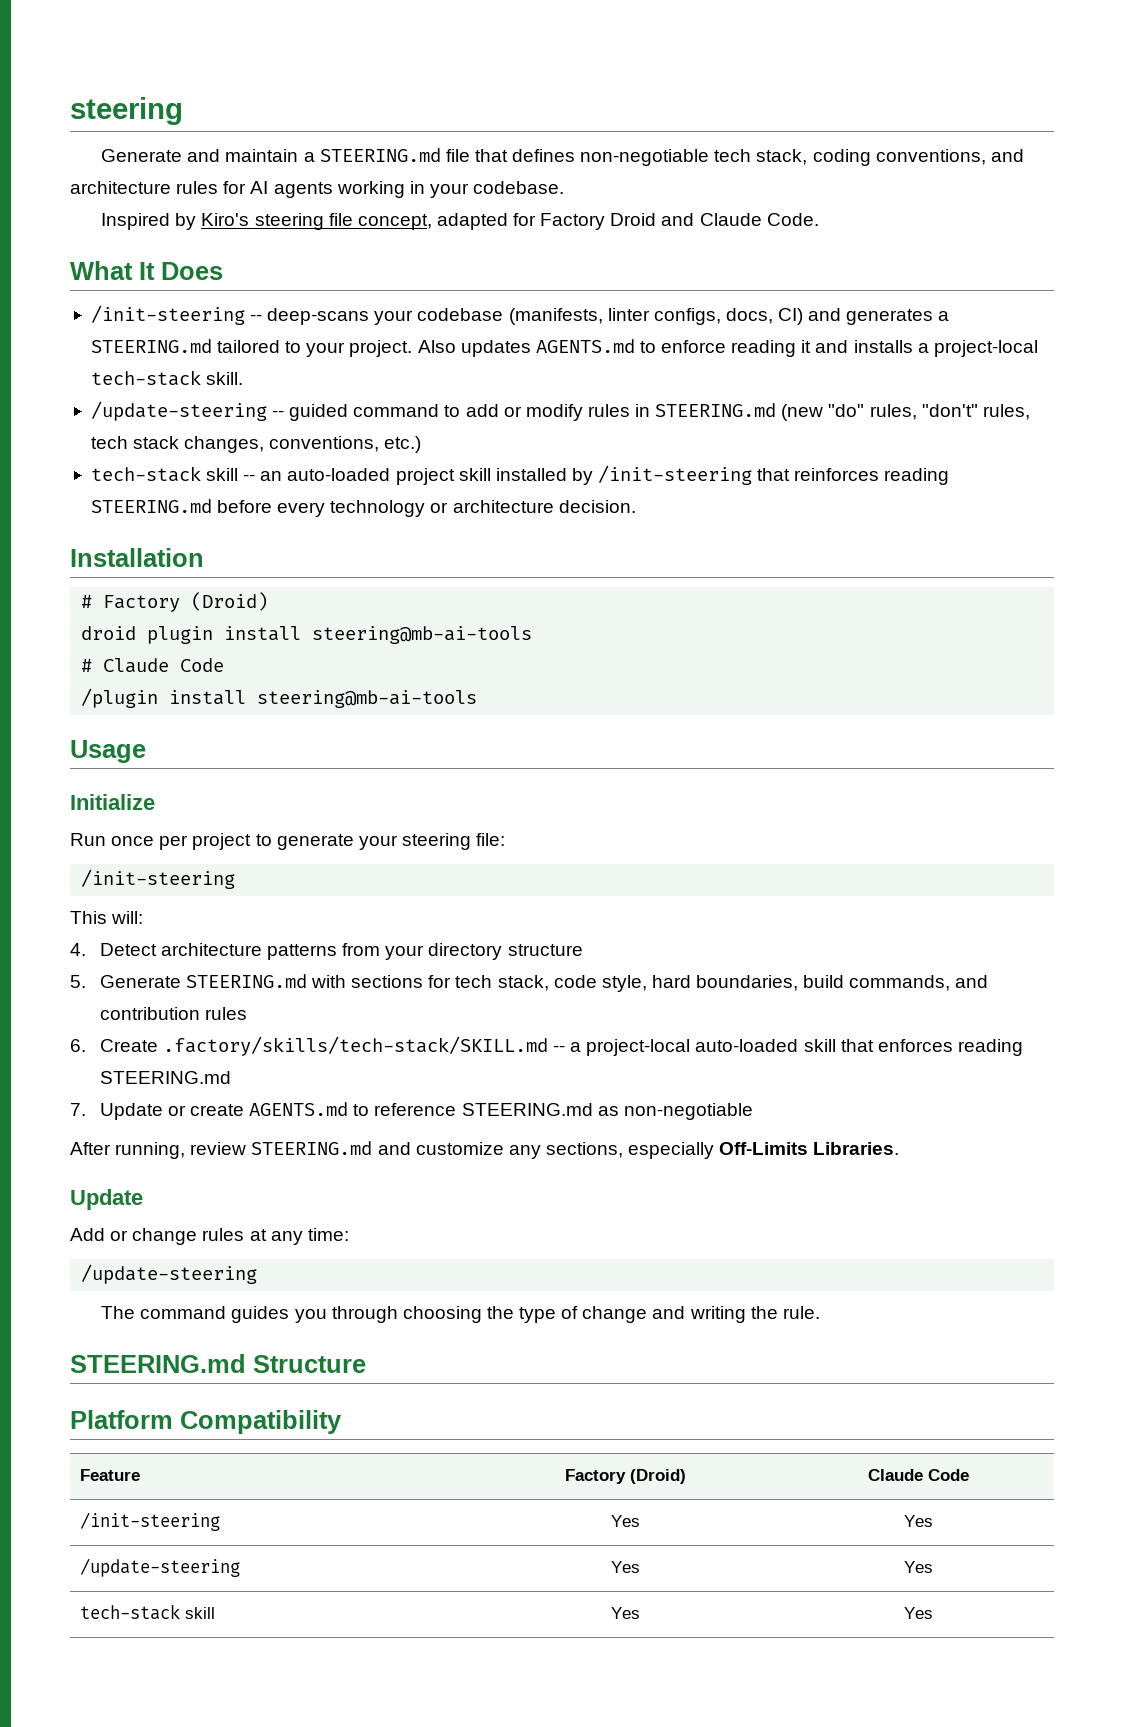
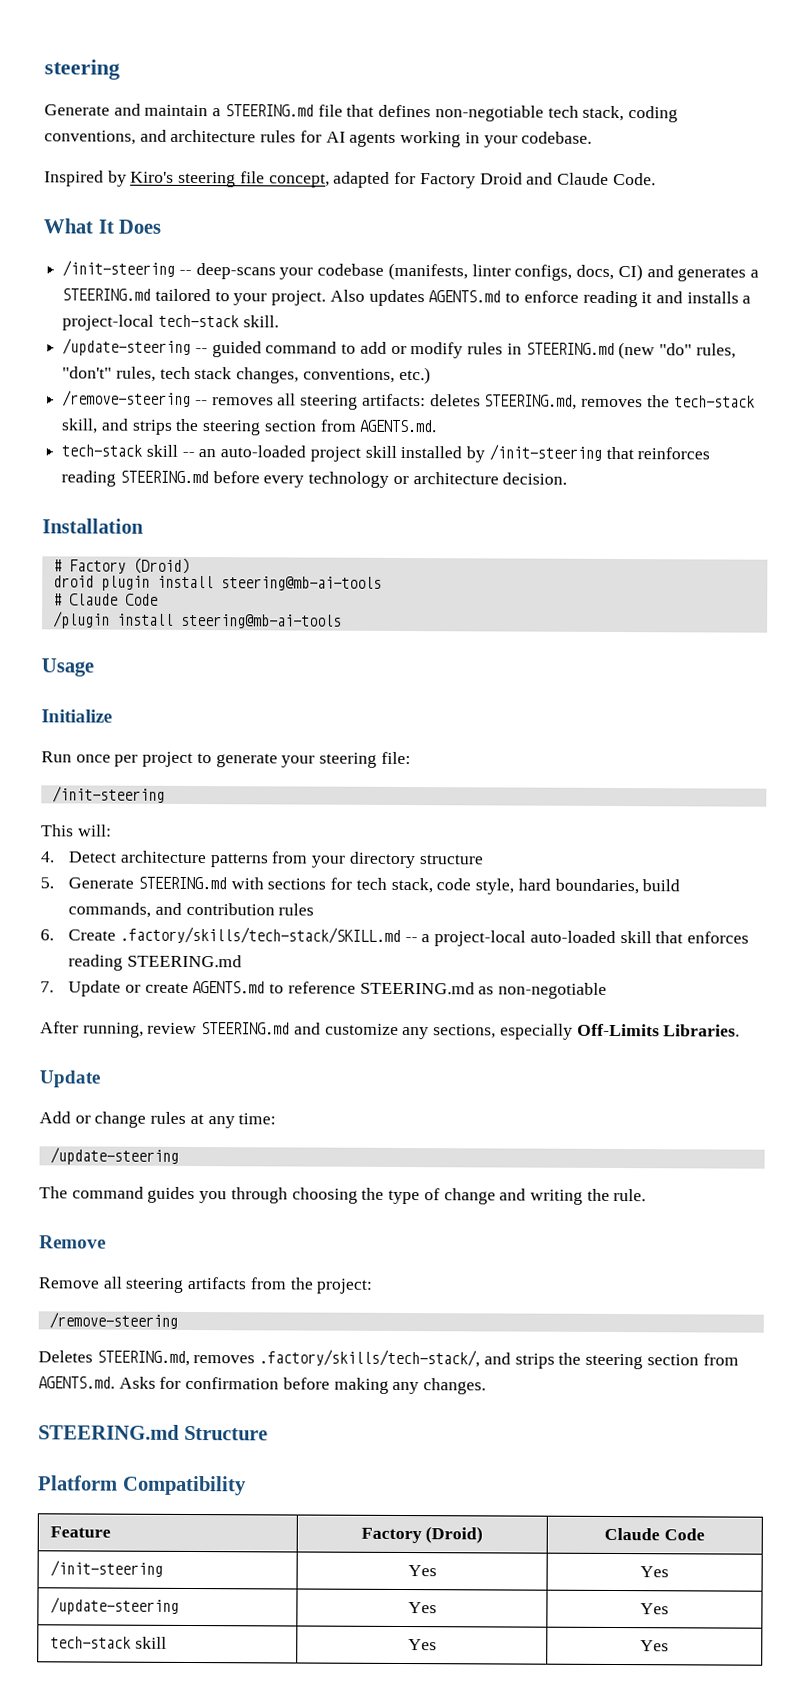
+ /remove-steering -- removes all steering artifacts: deletes STEERING.md, removes the tech-stack skill, and strips the steering section from AGENTS.md.
  The command guides you through choosing the type of change and writing the rule.
+ Remove
+ Remove all steering artifacts from the project:
+ /remove-steering
+ Deletes STEERING.md, removes .factory/skills/tech-stack/, and strips the steering section from AGENTS.md. Asks for confirmation before making any changes.

